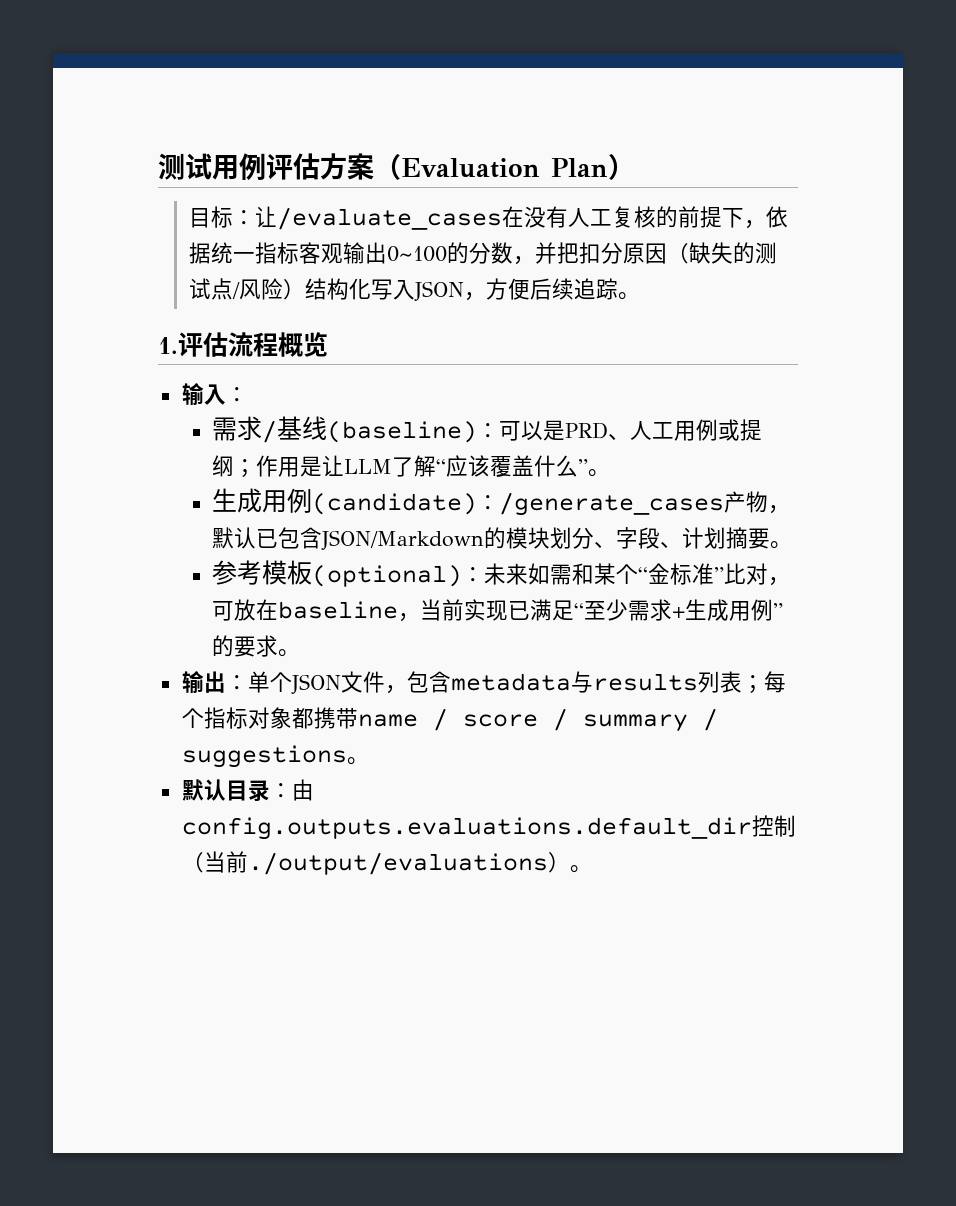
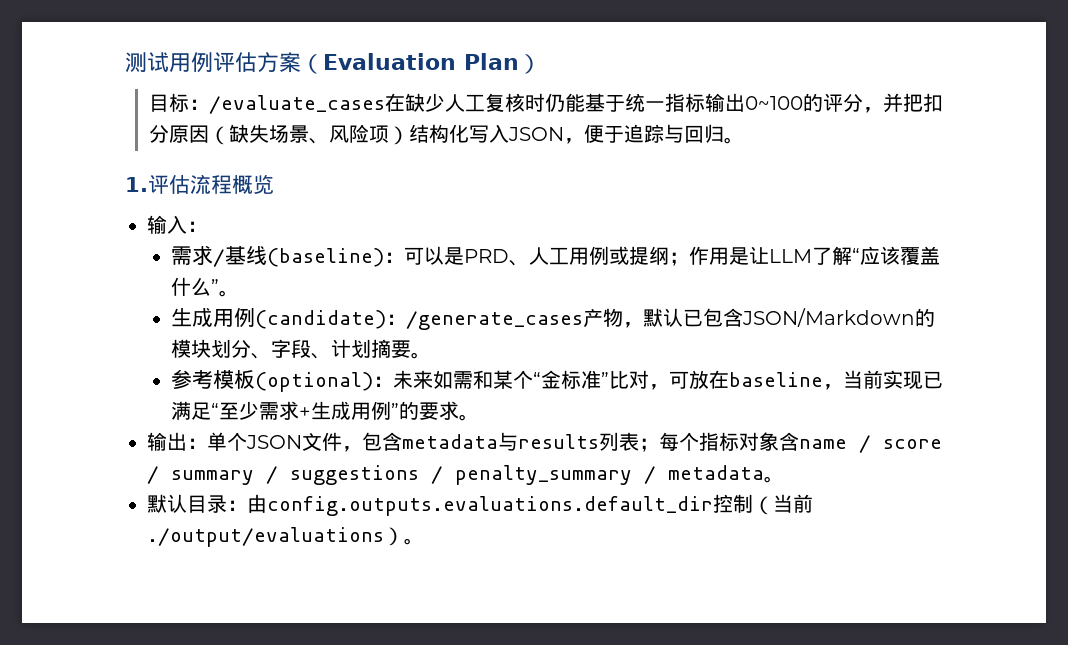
- 目标：让/evaluate_cases在没有人工复核的前提下，依据统一指标客观输出0~100的分数，并把扣分原因（缺失的测试点/风险）结构化写入JSON，方便后续追踪。
+ 目标：/evaluate_cases在缺少人工复核时仍能基于统一指标输出0~100的评分，并把扣分原因（缺失场景、风险项）结构化写入JSON，便于追踪与回归。
- 输出：单个JSON文件，包含metadata与results列表；每个指标对象都携带name / score / summary / suggestions。
+ 输出：单个JSON文件，包含metadata与results列表；每个指标对象含name / score / summary / suggestions / penalty_summary / metadata。

